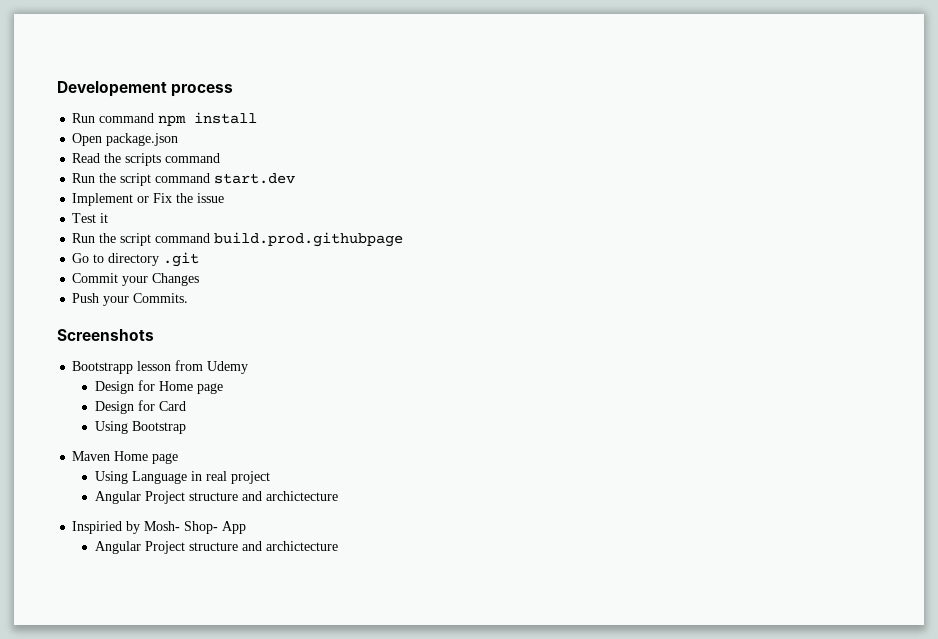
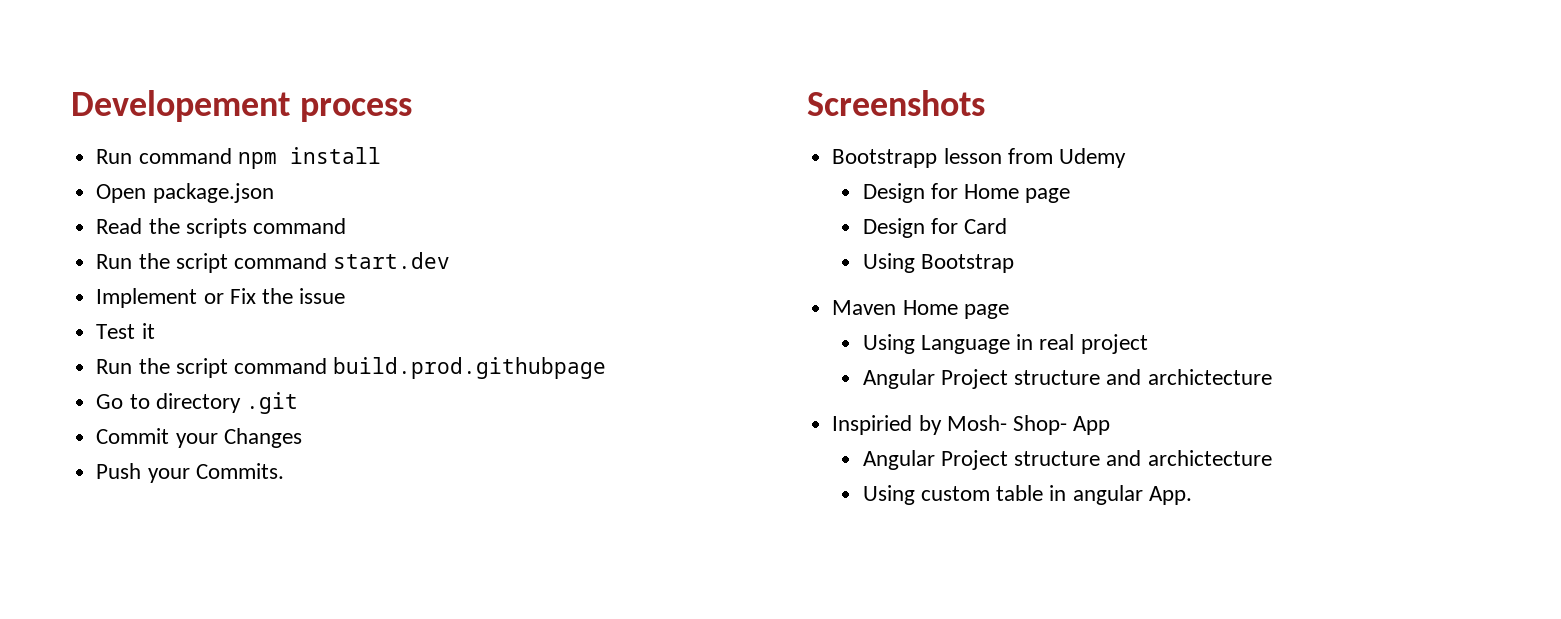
+ Using custom table in angular App.

